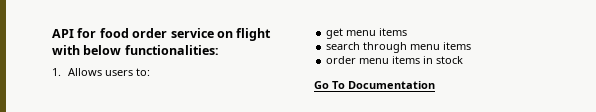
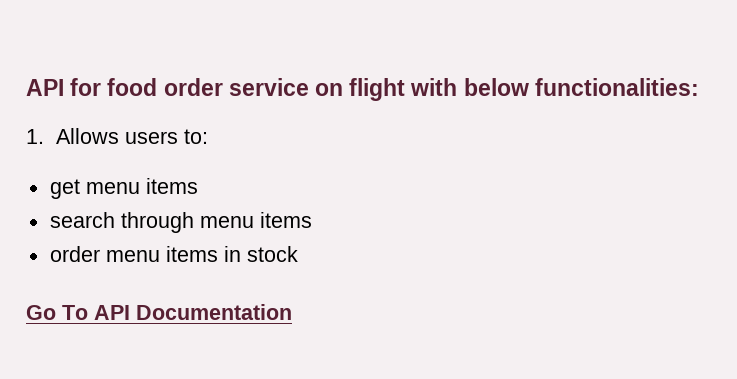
- Go To Documentation
+ Go To API Documentation

